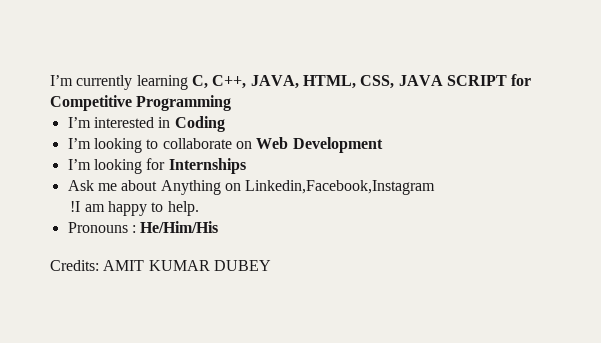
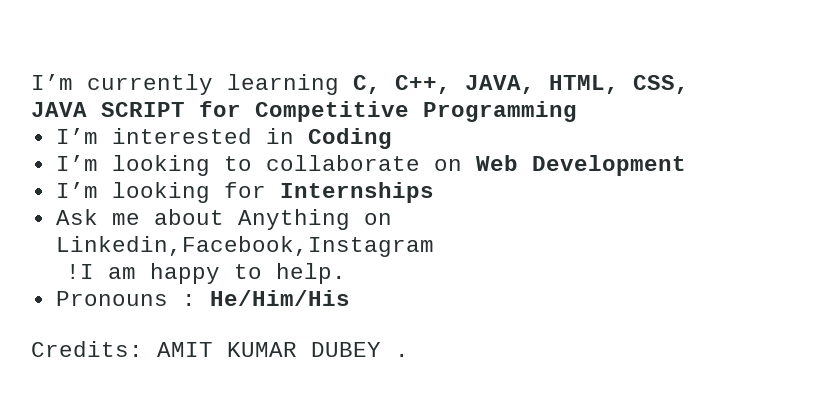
- Credits: AMIT KUMAR DUBEY
+ Credits: AMIT KUMAR DUBEY .

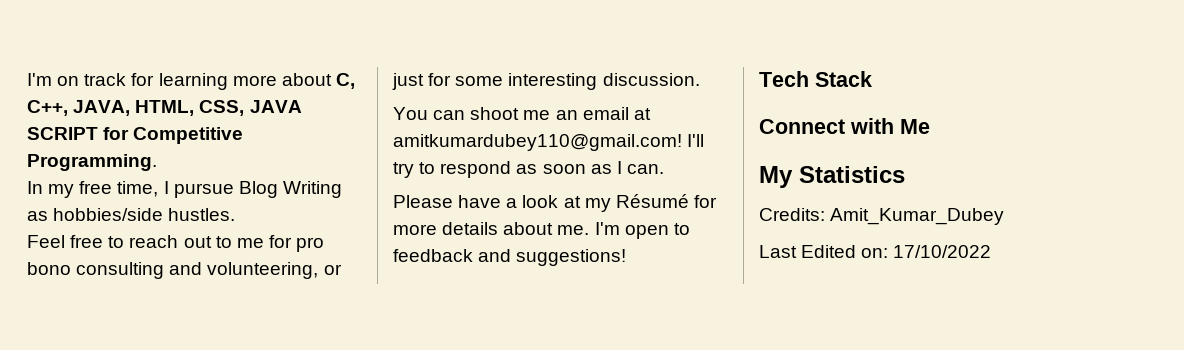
- I’m currently learning C, C++, JAVA, HTML, CSS, JAVA SCRIPT for Competitive Programming
- I’m interested in Coding
- I’m looking to collaborate on Web Development
- I’m looking for Internships
- Ask me about Anything on Linkedin,Facebook,Instagram
- !I am happy to help.
- Pronouns : He/Him/His
- Credits: AMIT KUMAR DUBEY .
+ I'm on track for learning more about C, C++, JAVA, HTML, CSS, JAVA SCRIPT for Competitive Programming.
+ In my free time, I pursue Blog Writing as hobbies/side hustles.
+ Feel free to reach out to me for pro bono consulting and volunteering, or just for some interesting discussion.
+ You can shoot me an email at amitkumardubey110@gmail.com! I'll try to respond as soon as I can.
+ Please have a look at my Résumé for more details about me. I'm open to feedback and suggestions!
+ Tech Stack
+ Connect with Me
+ My Statistics
+ Credits: Amit_Kumar_Dubey
+ Last Edited on: 17/10/2022

